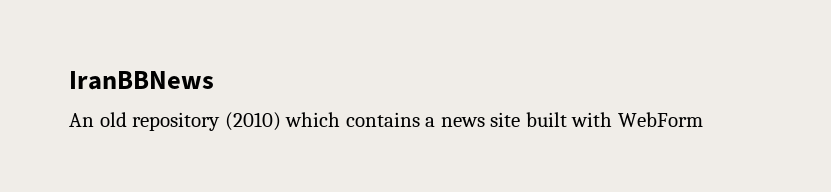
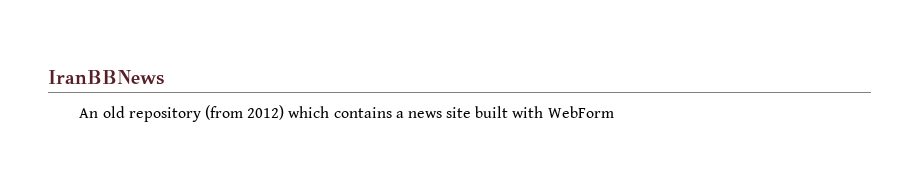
- An old repository (2010) which contains a news site built with WebForm
+ An old repository (from 2012) which contains a news site built with WebForm

